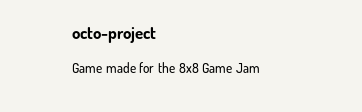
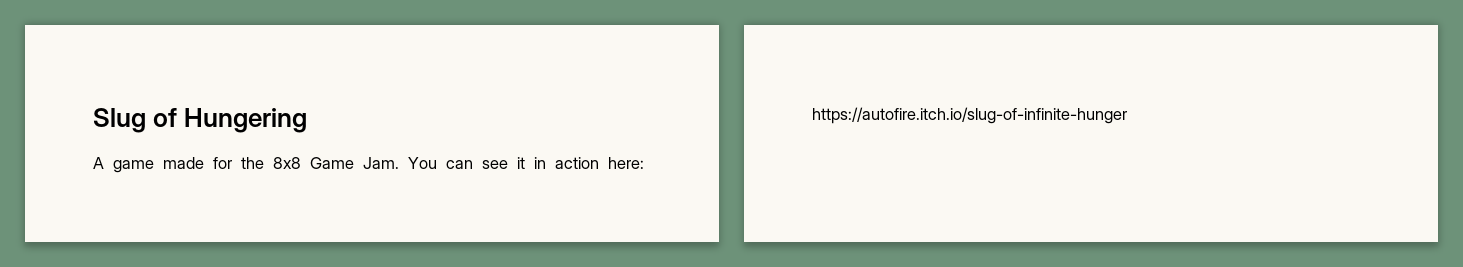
- octo-project
- Game made for the 8x8 Game Jam
+ Slug of Hungering
+ A game made for the 8x8 Game Jam. You can see it in action here: https://autofire.itch.io/slug-of-infinite-hunger

